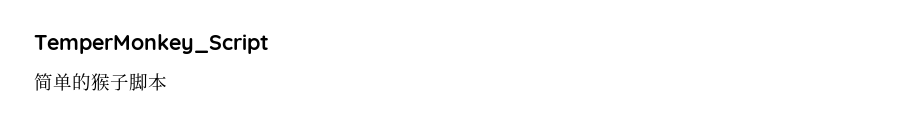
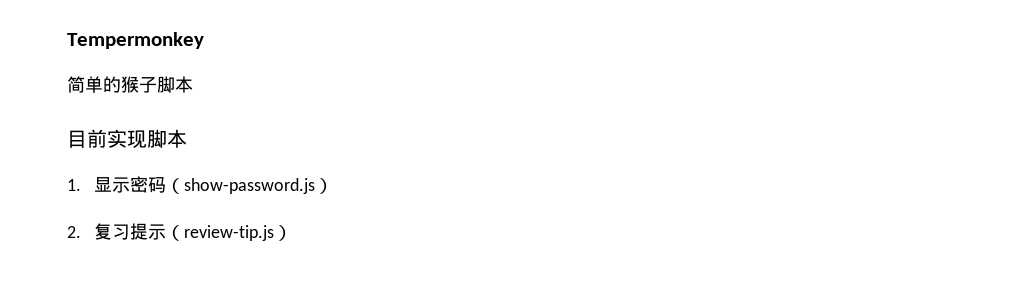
- TemperMonkey_Script
+ Tempermonkey
+ 目前实现脚本
+ 1.显示密码（show-password.js）
+ 2.复习提示（review-tip.js）

